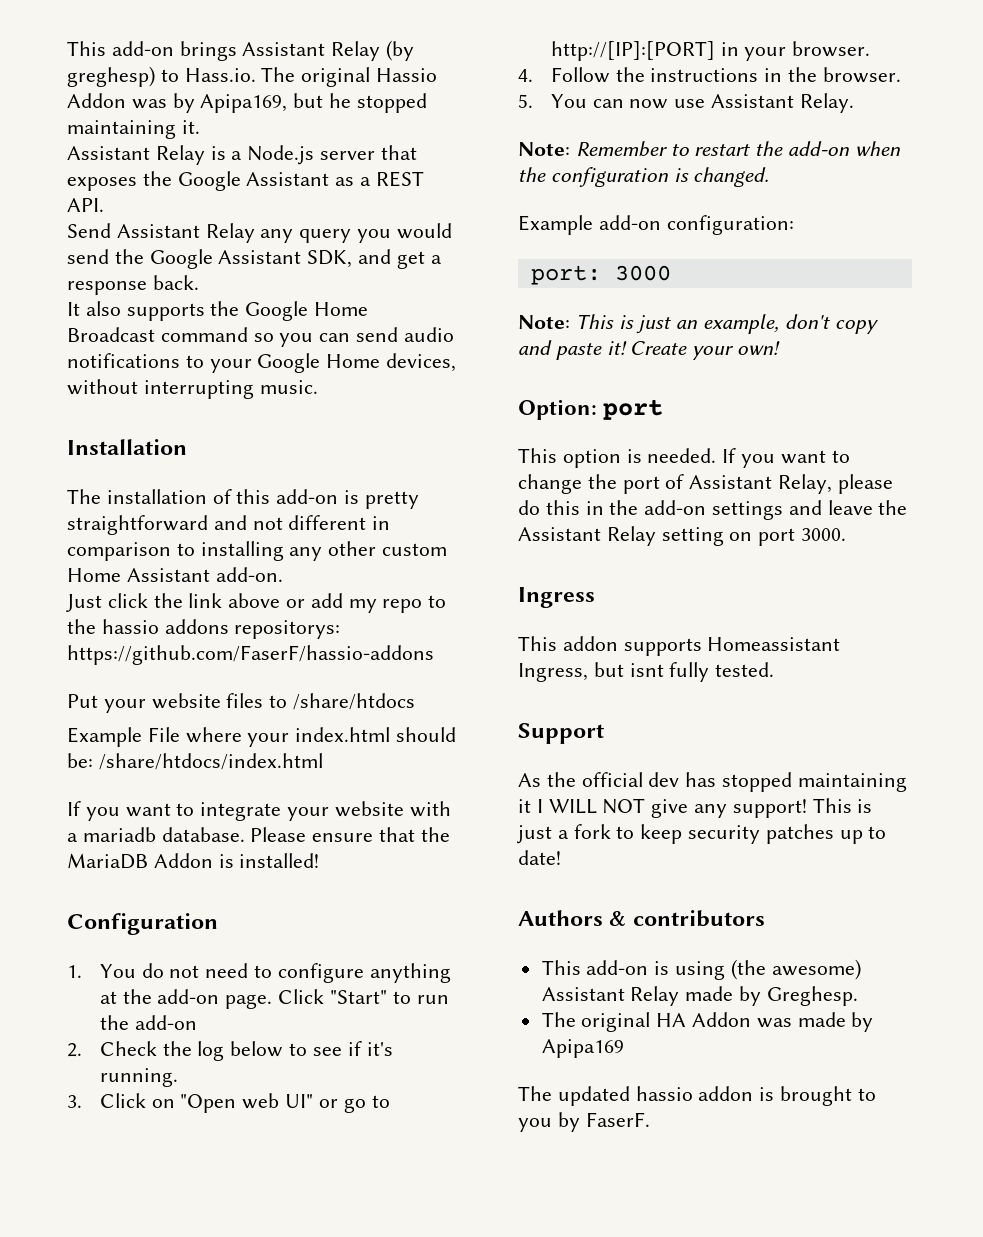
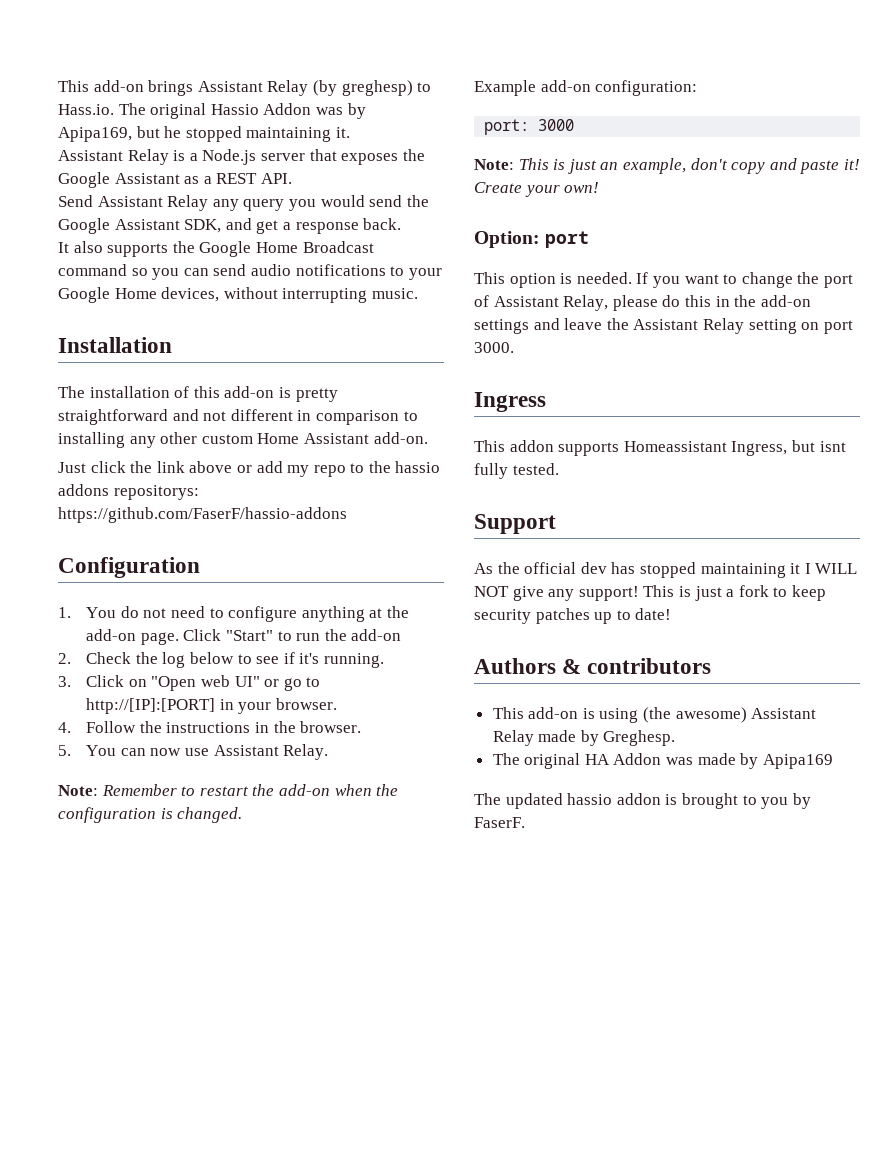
- Put your website files to /share/htdocs
- Example File where your index.html should be: /share/htdocs/index.html
- If you want to integrate your website with a mariadb database. Please ensure that the MariaDB Addon is installed!

